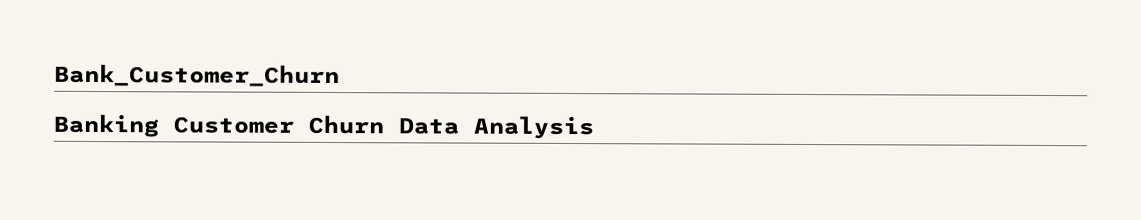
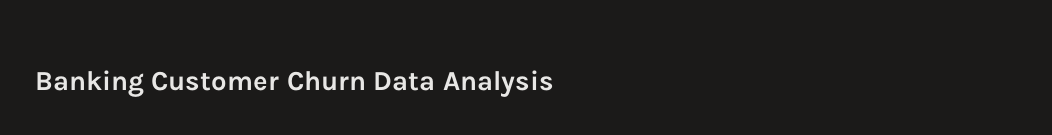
- Bank_Customer_Churn

